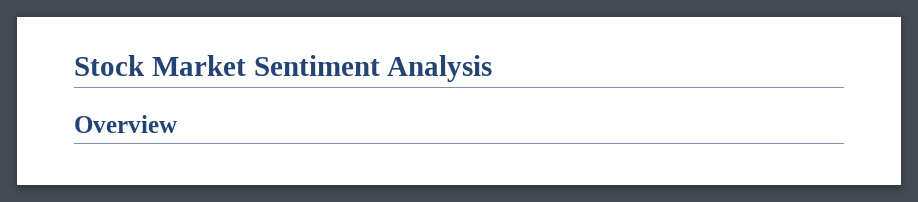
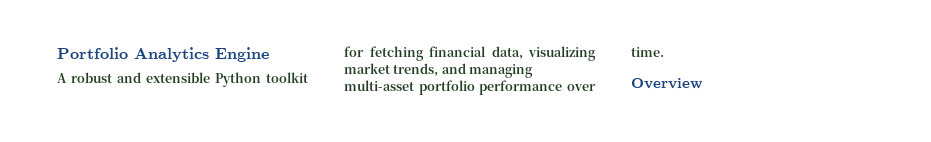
- Stock Market Sentiment Analysis
+ Portfolio Analytics Engine
+ A robust and extensible Python toolkit for fetching financial data, visualizing market trends, and managing multi-asset portfolio performance over time.

